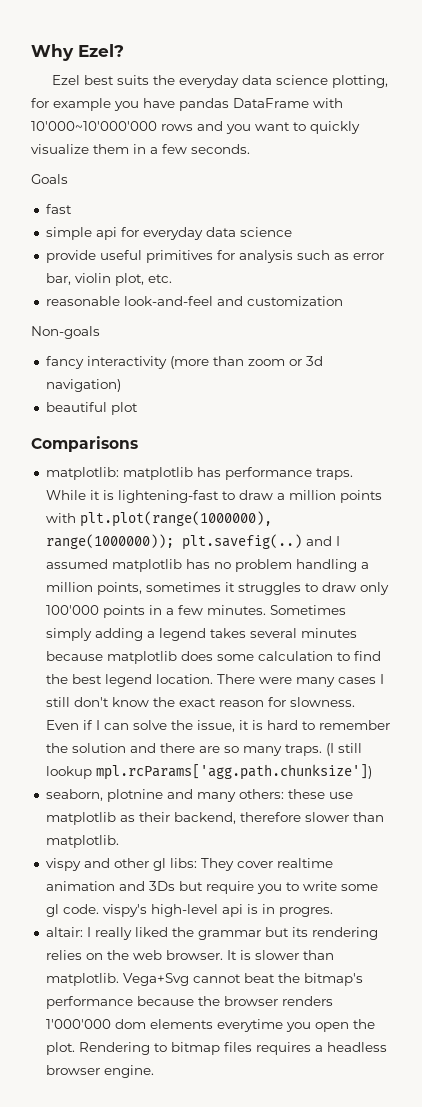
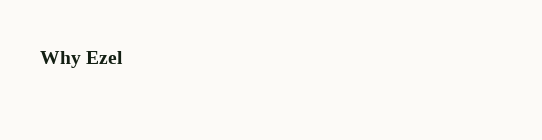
- Why Ezel?
- Ezel best suits the everyday data science plotting, for example you have pandas DataFrame with 10'000~10'000'000 rows and you want to quickly visualize them in a few seconds.
- Goals
- fast
- simple api for everyday data science
- provide useful primitives for analysis such as error bar, violin plot, etc.
- reasonable look-and-feel and customization
- Non-goals
- fancy interactivity (more than zoom or 3d navigation)
- beautiful plot
- Comparisons
- matplotlib: matplotlib has performance traps. While it is lightening-fast to draw a million points with plt.plot(range(1000000), range(1000000)); plt.savefig(..) and I assumed matplotlib has no problem handling a million points, sometimes it struggles to draw only 100'000 points in a few minutes. Sometimes simply adding a legend takes several minutes because matplotlib does some calculation to find the best legend location. There were many cases I still don't know the exact reason for slowness. Even if I can solve the issue, it is hard to remember the solution and there are so many traps. (I still lookup mpl.rcParams['agg.path.chunksize'])
- seaborn, plotnine and many others: these use matplotlib as their backend, therefore slower than matplotlib.
- vispy and other gl libs: They cover realtime animation and 3Ds but require you to write some gl code. vispy's high-level api is in progres.
- altair: I really liked the grammar but its rendering relies on the web browser. It is slower than matplotlib. Vega+Svg cannot beat the bitmap's performance because the browser renders 1'000'000 dom elements everytime you open the plot. Rendering to bitmap files requires a headless browser engine.
+ Why Ezel

